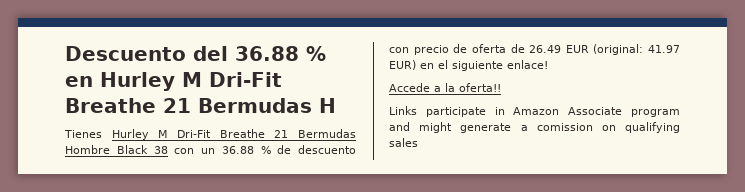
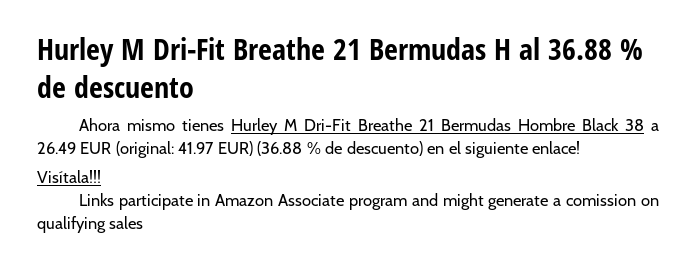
- Descuento del 36.88 % en Hurley M Dri-Fit Breathe 21 Bermudas H
- Tienes Hurley M Dri-Fit Breathe 21 Bermudas Hombre Black 38 con un 36.88 % de descuento con precio de oferta de 26.49 EUR (original: 41.97 EUR) en el siguiente enlace!
+ Hurley M Dri-Fit Breathe 21 Bermudas H al 36.88 % de descuento
+ Ahora mismo tienes Hurley M Dri-Fit Breathe 21 Bermudas Hombre Black 38 a 26.49 EUR (original: 41.97 EUR) (36.88 % de descuento) en el siguiente enlace!
- Accede a la oferta!!
+ Visítala!!!

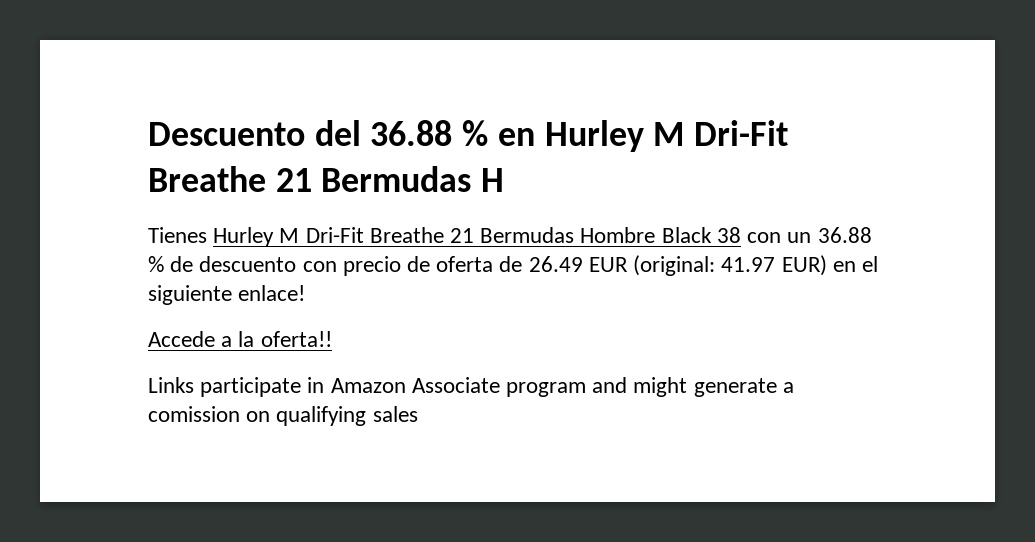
- Hurley M Dri-Fit Breathe 21 Bermudas H al 36.88 % de descuento
- Ahora mismo tienes Hurley M Dri-Fit Breathe 21 Bermudas Hombre Black 38 a 26.49 EUR (original: 41.97 EUR) (36.88 % de descuento) en el siguiente enlace!
+ Descuento del 36.88 % en Hurley M Dri-Fit Breathe 21 Bermudas H
+ Tienes Hurley M Dri-Fit Breathe 21 Bermudas Hombre Black 38 con un 36.88 % de descuento con precio de oferta de 26.49 EUR (original: 41.97 EUR) en el siguiente enlace!
- Visítala!!!
+ Accede a la oferta!!

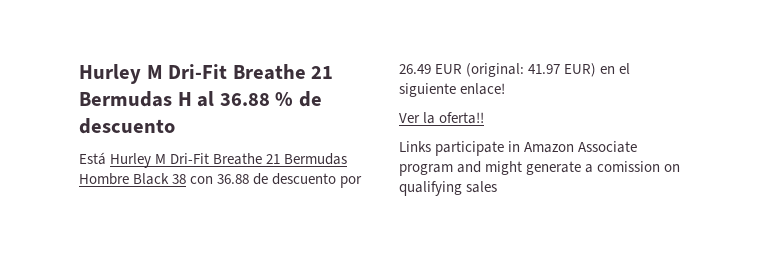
- Descuento del 36.88 % en Hurley M Dri-Fit Breathe 21 Bermudas H
- Tienes Hurley M Dri-Fit Breathe 21 Bermudas Hombre Black 38 con un 36.88 % de descuento con precio de oferta de 26.49 EUR (original: 41.97 EUR) en el siguiente enlace!
+ Hurley M Dri-Fit Breathe 21 Bermudas H al 36.88 % de descuento
+ Está Hurley M Dri-Fit Breathe 21 Bermudas Hombre Black 38 con 36.88 de descuento por 26.49 EUR (original: 41.97 EUR) en el siguiente enlace!
- Accede a la oferta!!
+ Ver la oferta!!

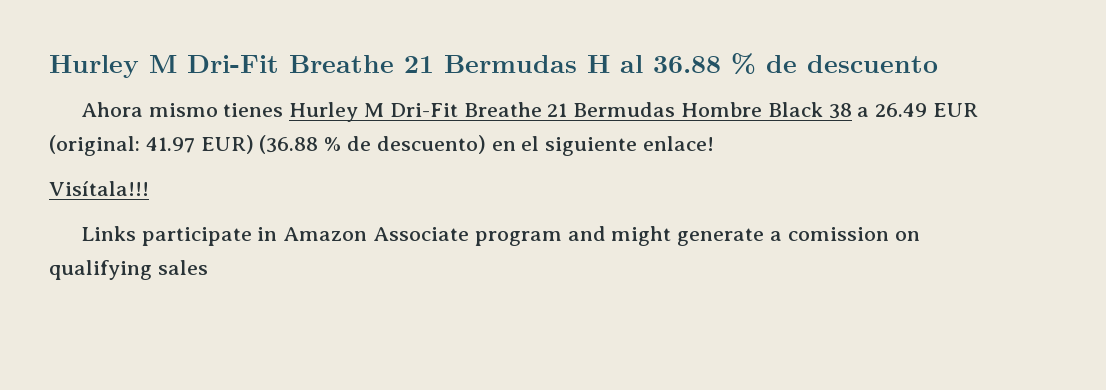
- Está Hurley M Dri-Fit Breathe 21 Bermudas Hombre Black 38 con 36.88 de descuento por 26.49 EUR (original: 41.97 EUR) en el siguiente enlace!
+ Ahora mismo tienes Hurley M Dri-Fit Breathe 21 Bermudas Hombre Black 38 a 26.49 EUR (original: 41.97 EUR) (36.88 % de descuento) en el siguiente enlace!
- Ver la oferta!!
+ Visítala!!!

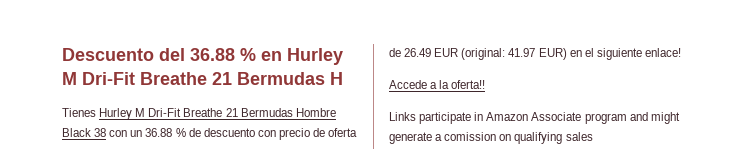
- Hurley M Dri-Fit Breathe 21 Bermudas H al 36.88 % de descuento
- Ahora mismo tienes Hurley M Dri-Fit Breathe 21 Bermudas Hombre Black 38 a 26.49 EUR (original: 41.97 EUR) (36.88 % de descuento) en el siguiente enlace!
+ Descuento del 36.88 % en Hurley M Dri-Fit Breathe 21 Bermudas H
+ Tienes Hurley M Dri-Fit Breathe 21 Bermudas Hombre Black 38 con un 36.88 % de descuento con precio de oferta de 26.49 EUR (original: 41.97 EUR) en el siguiente enlace!
- Visítala!!!
+ Accede a la oferta!!

